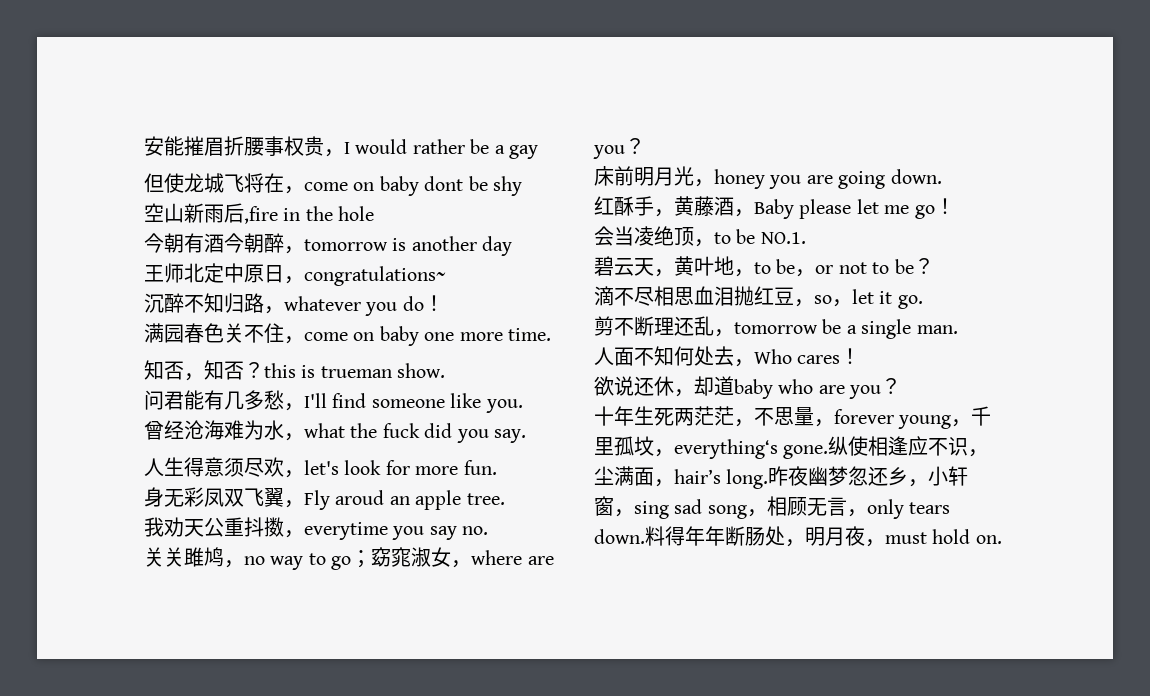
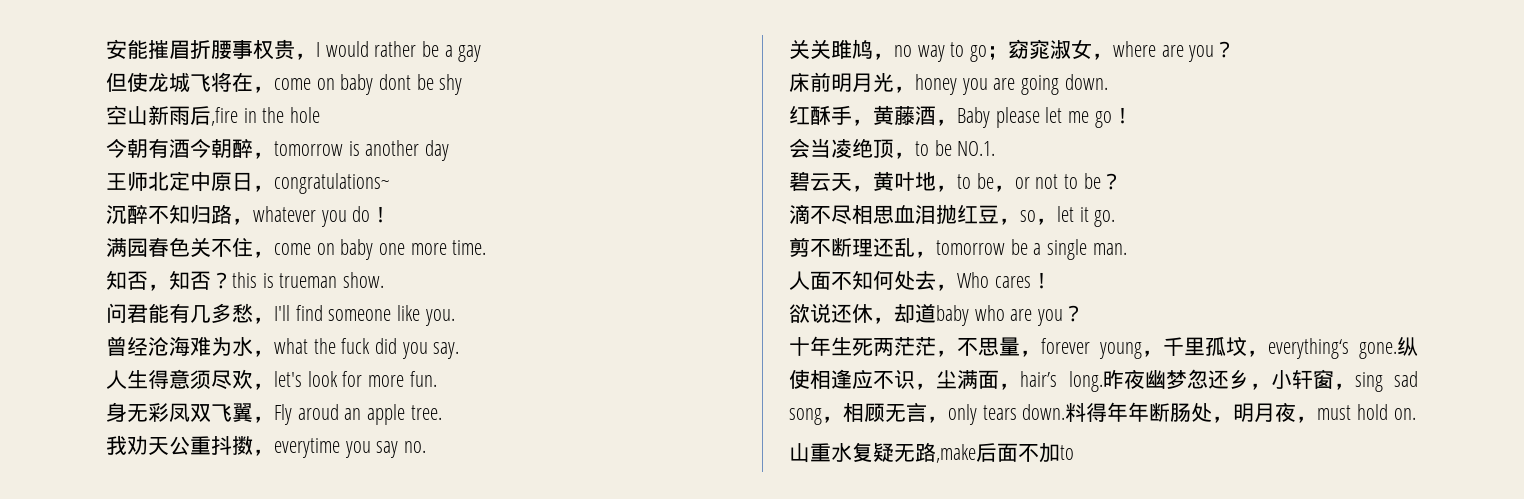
+ 山重水复疑无路,make后面不加to

